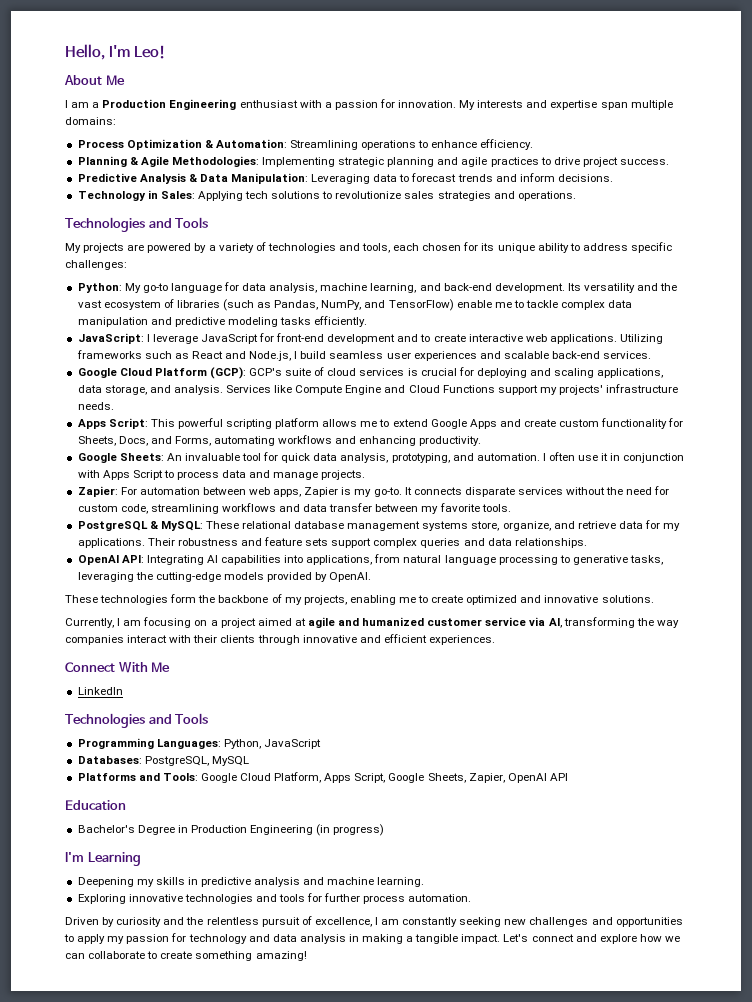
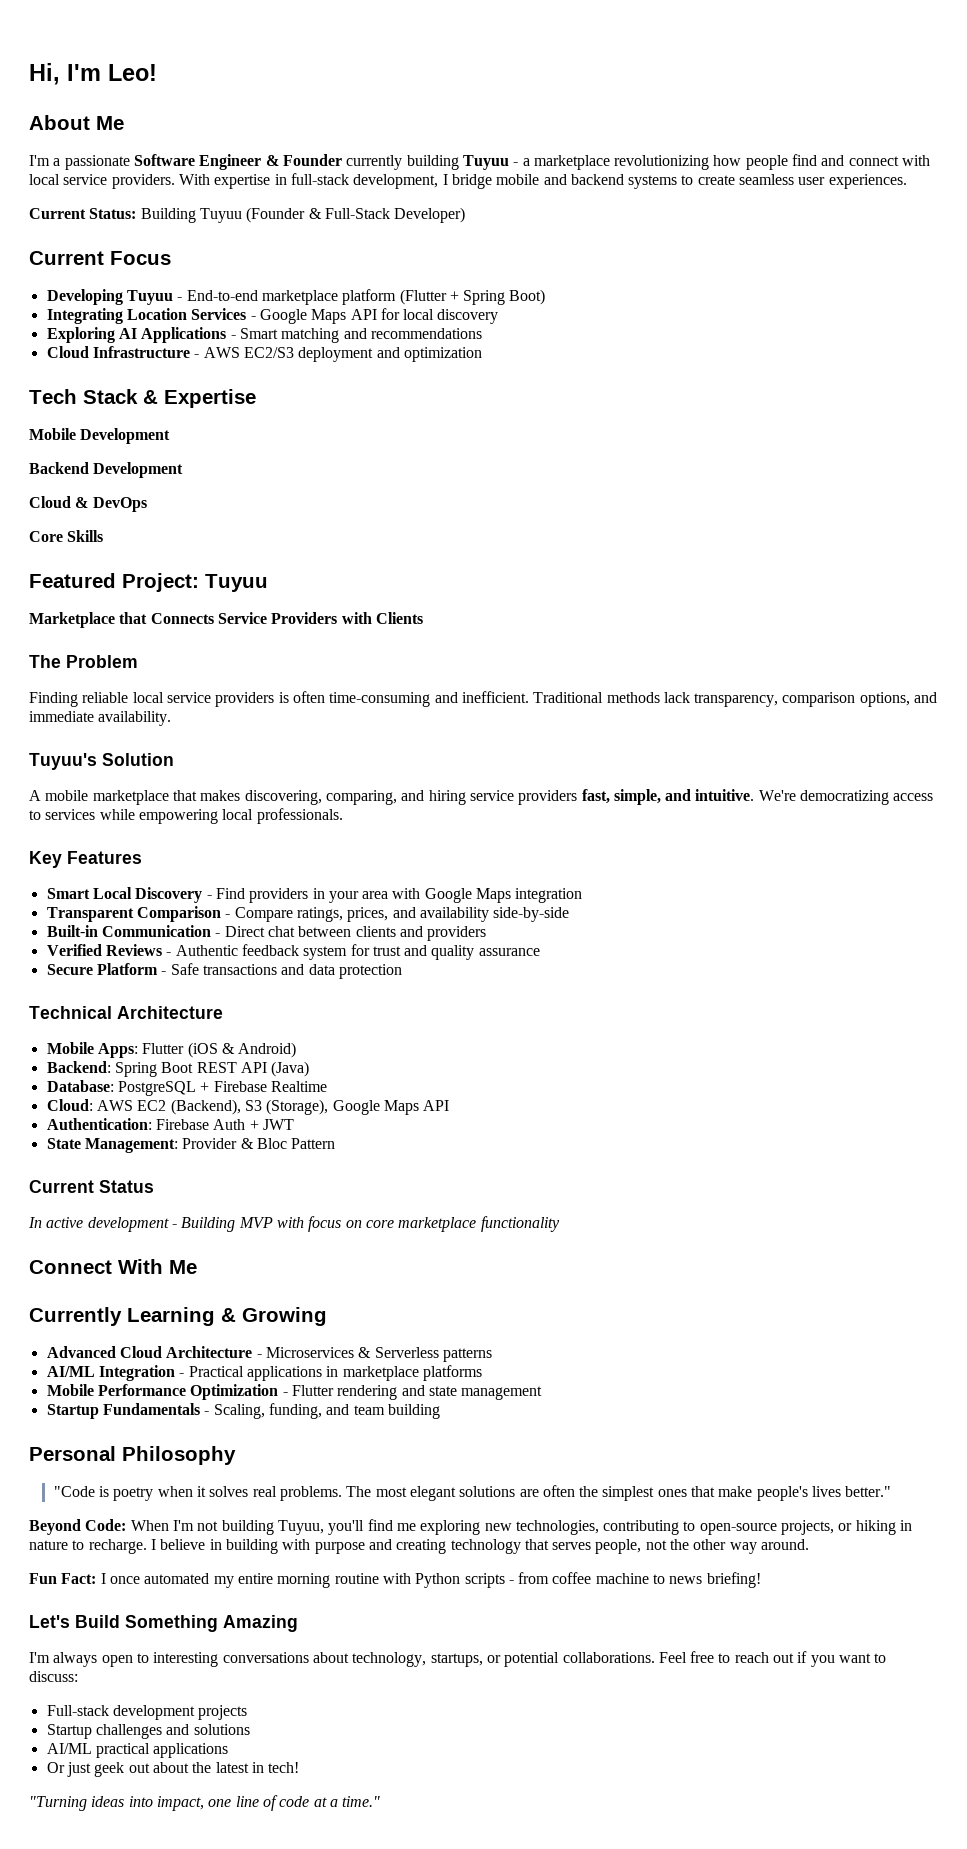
- Hello, I'm Leo!
+ Hi, I'm Leo!
- I am a Production Engineering enthusiast with a passion for innovation. My interests and expertise span multiple domains:
- Process Optimization & Automation: Streamlining operations to enhance efficiency.
- Planning & Agile Methodologies: Implementing strategic planning and agile practices to drive project success.
- Predictive Analysis & Data Manipulation: Leveraging data to forecast trends and inform decisions.
- Technology in Sales: Applying tech solutions to revolutionize sales strategies and operations.
- Technologies and Tools
- My projects are powered by a variety of technologies and tools, each chosen for its unique ability to address specific challenges:
- Python: My go-to language for data analysis, machine learning, and back-end development. Its versatility and the vast ecosystem of libraries (such as Pandas, NumPy, and TensorFlow) enable me to tackle complex data manipulation and predictive modeling tasks efficiently.
- JavaScript: I leverage JavaScript for front-end development and to create interactive web applications. Utilizing frameworks such as React and Node.js, I build seamless user experiences and scalable back-end services.
- Google Cloud Platform (GCP): GCP's suite of cloud services is crucial for deploying and scaling applications, data storage, and analysis. Services like Compute Engine and Cloud Functions support my projects' infrastructure needs.
- Apps Script: This powerful scripting platform allows me to extend Google Apps and create custom functionality for Sheets, Docs, and Forms, automating workflows and enhancing productivity.
- Google Sheets: An invaluable tool for quick data analysis, prototyping, and automation. I often use it in conjunction with Apps Script to process data and manage projects.
- Zapier: For automation between web apps, Zapier is my go-to. It connects disparate services without the need for custom code, streamlining workflows and data transfer between my favorite tools.
- PostgreSQL & MySQL: These relational database management systems store, organize, and retrieve data for my applications. Their robustness and feature sets support complex queries and data relationships.
- OpenAI API: Integrating AI capabilities into applications, from natural language processing to generative tasks, leveraging the cutting-edge models provided by OpenAI.
- These technologies form the backbone of my projects, enabling me to create optimized and innovative solutions.
- Currently, I am focusing on a project aimed at agile and humanized customer service via AI, transforming the way companies interact with their clients through innovative and efficient experiences.
+ I'm a passionate Software Engineer & Founder currently building Tuyuu - a marketplace revolutionizing how people find and connect with local service providers. With expertise in full-stack development, I bridge mobile and backend systems to create seamless user experiences.
+ Current Status: Building Tuyuu (Founder & Full-Stack Developer)
+ Current Focus
+ Developing Tuyuu - End-to-end marketplace platform (Flutter + Spring Boot)
+ Integrating Location Services - Google Maps API for local discovery
+ Exploring AI Applications - Smart matching and recommendations
+ Cloud Infrastructure - AWS EC2/S3 deployment and optimization
+ Tech Stack & Expertise
+ Mobile Development
+ Backend Development
+ Cloud & DevOps
+ Core Skills
+ Featured Project: Tuyuu
+ Marketplace that Connects Service Providers with Clients
+ The Problem
+ Finding reliable local service providers is often time-consuming and inefficient. Traditional methods lack transparency, comparison options, and immediate availability.
+ Tuyuu's Solution
+ A mobile marketplace that makes discovering, comparing, and hiring service providers fast, simple, and intuitive. We're democratizing access to services while empowering local professionals.
+ Key Features
+ Smart Local Discovery - Find providers in your area with Google Maps integration
+ Transparent Comparison - Compare ratings, prices, and availability side-by-side
+ Built-in Communication - Direct chat between clients and providers
+ Verified Reviews - Authentic feedback system for trust and quality assurance
+ Secure Platform - Safe transactions and data protection
+ Technical Architecture
+ Mobile Apps: Flutter (iOS & Android)
+ Backend: Spring Boot REST API (Java)
+ Database: PostgreSQL + Firebase Realtime
+ Cloud: AWS EC2 (Backend), S3 (Storage), Google Maps API
+ Authentication: Firebase Auth + JWT
+ State Management: Provider & Bloc Pattern
+ Current Status
+ In active development - Building MVP with focus on core marketplace functionality
  Connect With Me
- LinkedIn
- Technologies and Tools
- Programming Languages: Python, JavaScript
- Databases: PostgreSQL, MySQL
- Platforms and Tools: Google Cloud Platform, Apps Script, Google Sheets, Zapier, OpenAI API
- Education
- Bachelor's Degree in Production Engineering (in progress)
- I'm Learning
- Deepening my skills in predictive analysis and machine learning.
- Exploring innovative technologies and tools for further process automation.
- Driven by curiosity and the relentless pursuit of excellence, I am constantly seeking new challenges and opportunities to apply my passion for technology and data analysis in making a tangible impact. Let's connect and explore how we can collaborate to create something amazing!
+ Currently Learning & Growing
+ Advanced Cloud Architecture - Microservices & Serverless patterns
+ AI/ML Integration - Practical applications in marketplace platforms
+ Mobile Performance Optimization - Flutter rendering and state management
+ Startup Fundamentals - Scaling, funding, and team building
+ Personal Philosophy
+ "Code is poetry when it solves real problems. The most elegant solutions are often the simplest ones that make people's lives better."
+ Beyond Code: When I'm not building Tuyuu, you'll find me exploring new technologies, contributing to open-source projects, or hiking in nature to recharge. I believe in building with purpose and creating technology that serves people, not the other way around.
+ Fun Fact: I once automated my entire morning routine with Python scripts - from coffee machine to news briefing!
+ Let's Build Something Amazing
+ I'm always open to interesting conversations about technology, startups, or potential collaborations. Feel free to reach out if you want to discuss:
+ Full-stack development projects
+ Startup challenges and solutions
+ AI/ML practical applications
+ Or just geek out about the latest in tech!
+ "Turning ideas into impact, one line of code at a time."

